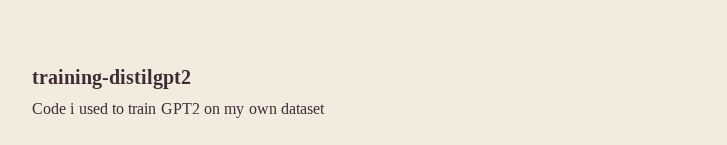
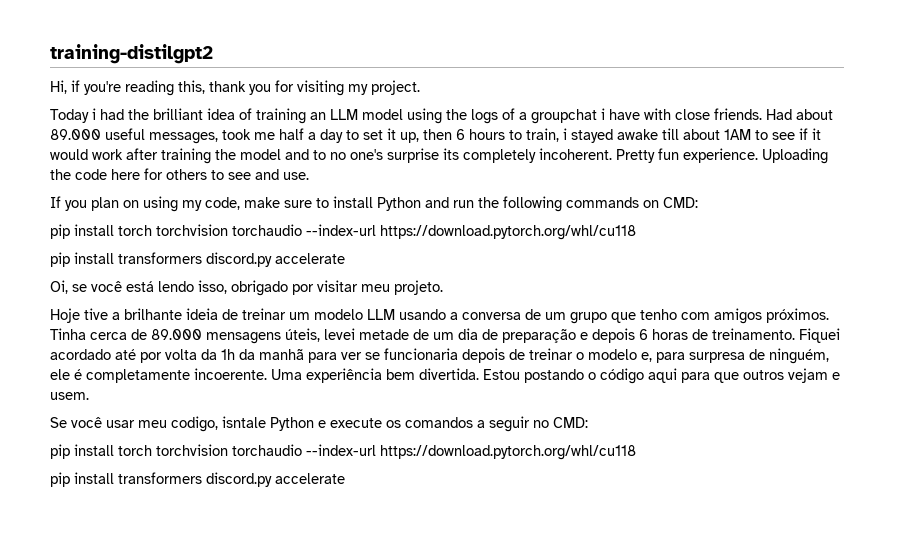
- Code i used to train GPT2 on my own dataset
+ Hi, if you're reading this, thank you for visiting my project.
+ Today i had the brilliant idea of training an LLM model using the logs of a groupchat i have with close friends. Had about 89.000 useful messages, took me half a day to set it up, then 6 hours to train, i stayed awake till about 1AM to see if it would work after training the model and to no one's surprise its completely incoherent. Pretty fun experience. Uploading the code here for others to see and use.
+ If you plan on using my code, make sure to install Python and run the following commands on CMD:
+ pip install torch torchvision torchaudio --index-url https://download.pytorch.org/whl/cu118
+ pip install transformers discord.py accelerate
+ Oi, se você está lendo isso, obrigado por visitar meu projeto.
+ Hoje tive a brilhante ideia de treinar um modelo LLM usando a conversa de um grupo que tenho com amigos próximos. Tinha cerca de 89.000 mensagens úteis, levei metade de um dia de preparação e depois 6 horas de treinamento. Fiquei acordado até por volta da 1h da manhã para ver se funcionaria depois de treinar o modelo e, para surpresa de ninguém, ele é completamente incoerente. Uma experiência bem divertida. Estou postando o código aqui para que outros vejam e usem.
+ Se você usar meu codigo, isntale Python e execute os comandos a seguir no CMD:
+ pip install torch torchvision torchaudio --index-url https://download.pytorch.org/whl/cu118
+ pip install transformers discord.py accelerate

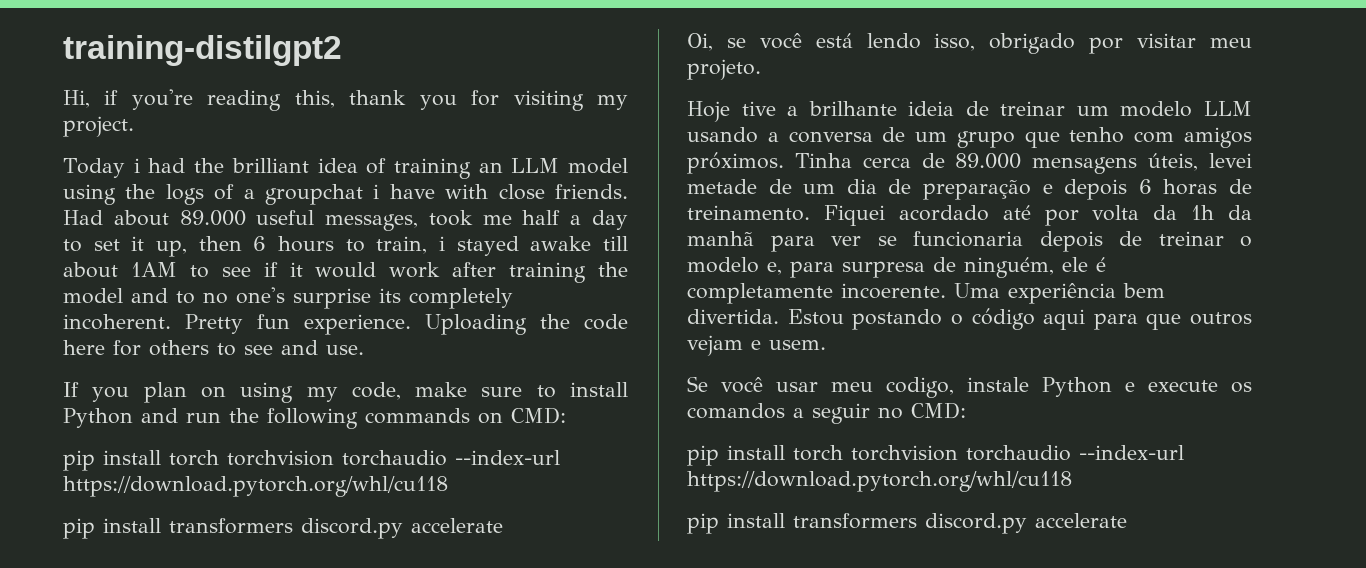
- Se você usar meu codigo, isntale Python e execute os comandos a seguir no CMD:
+ Se você usar meu codigo, instale Python e execute os comandos a seguir no CMD:

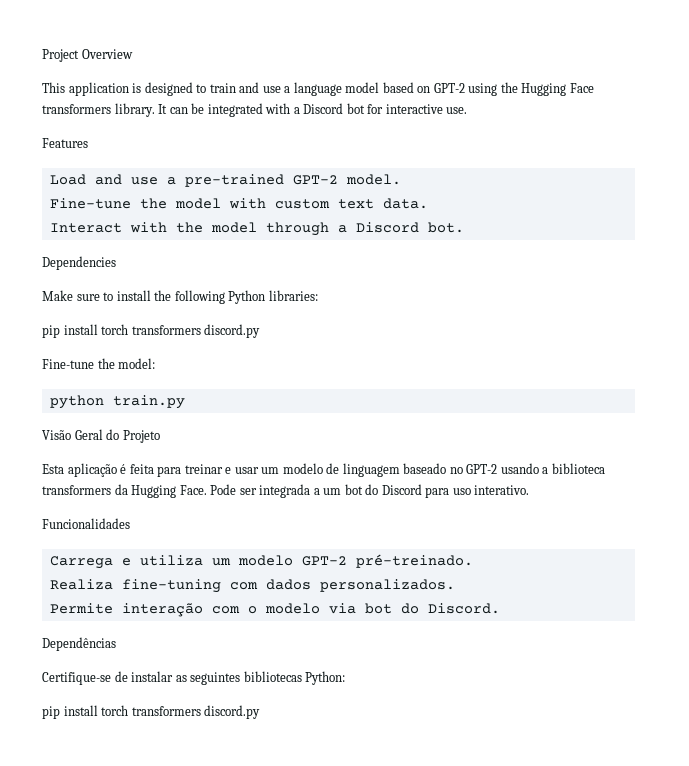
- training-distilgpt2
- Hi, if you're reading this, thank you for visiting my project.
- Today i had the brilliant idea of training an LLM model using the logs of a groupchat i have with close friends. Had about 89.000 useful messages, took me half a day to set it up, then 6 hours to train, i stayed awake till about 1AM to see if it would work after training the model and to no one's surprise its completely incoherent. Pretty fun experience. Uploading the code here for others to see and use.
- If you plan on using my code, make sure to install Python and run the following commands on CMD:
- pip install torch torchvision torchaudio --index-url https://download.pytorch.org/whl/cu118
- pip install transformers discord.py accelerate
- Oi, se você está lendo isso, obrigado por visitar meu projeto.
- Hoje tive a brilhante ideia de treinar um modelo LLM usando a conversa de um grupo que tenho com amigos próximos. Tinha cerca de 89.000 mensagens úteis, levei metade de um dia de preparação e depois 6 horas de treinamento. Fiquei acordado até por volta da 1h da manhã para ver se funcionaria depois de treinar o modelo e, para surpresa de ninguém, ele é completamente incoerente. Uma experiência bem divertida. Estou postando o código aqui para que outros vejam e usem.
- Se você usar meu codigo, instale Python e execute os comandos a seguir no CMD:
- pip install torch torchvision torchaudio --index-url https://download.pytorch.org/whl/cu118
- pip install transformers discord.py accelerate
+ Project Overview
+ This application is designed to train and use a language model based on GPT-2 using the Hugging Face transformers library. It can be integrated with a Discord bot for interactive use.
+ Features
+ Load and use a pre-trained GPT-2 model.
+ Fine-tune the model with custom text data.
+ Interact with the model through a Discord bot.
+ Dependencies
+ Make sure to install the following Python libraries:
+ pip install torch transformers discord.py
+ Fine-tune the model:
+ python train.py
+ Visão Geral do Projeto
+ Esta aplicação é feita para treinar e usar um modelo de linguagem baseado no GPT-2 usando a biblioteca transformers da Hugging Face. Pode ser integrada a um bot do Discord para uso interativo.
+ Funcionalidades
+ Carrega e utiliza um modelo GPT-2 pré-treinado.
+ Realiza fine-tuning com dados personalizados.
+ Permite interação com o modelo via bot do Discord.
+ Dependências
+ Certifique-se de instalar as seguintes bibliotecas Python:
+ pip install torch transformers discord.py

